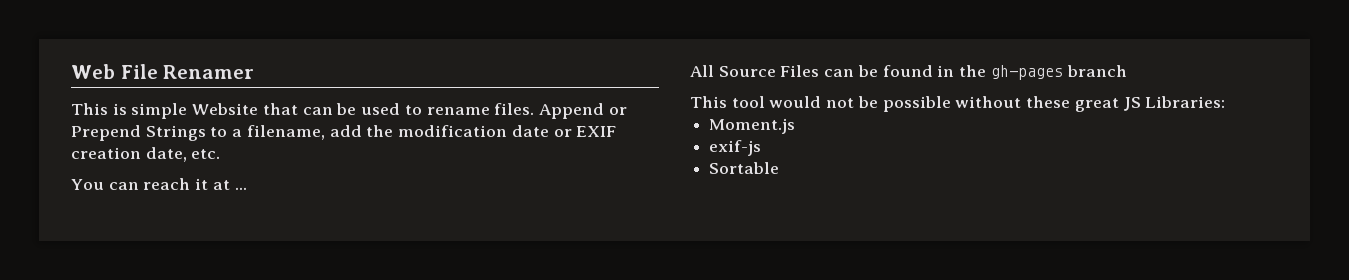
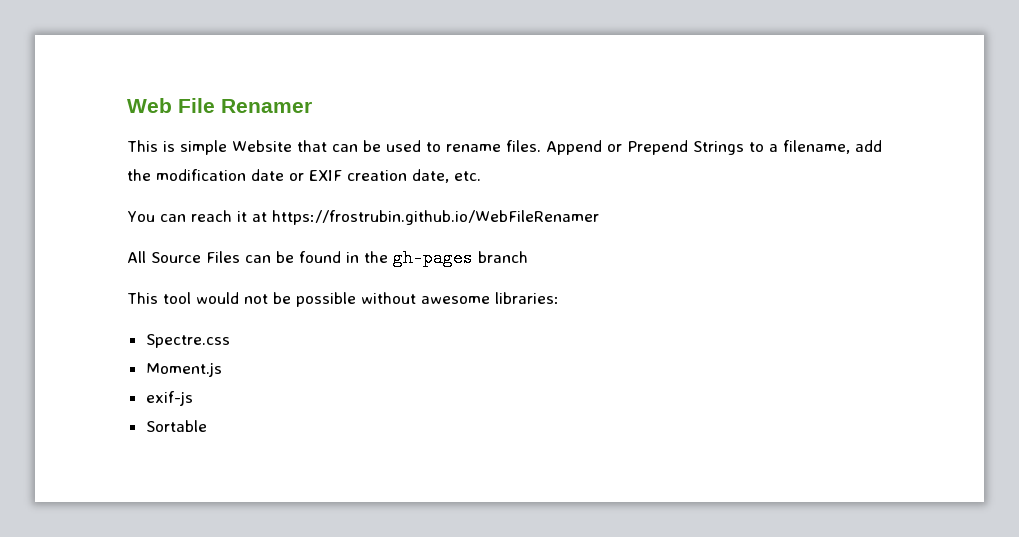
- You can reach it at ...
+ You can reach it at https://frostrubin.github.io/WebFileRenamer
- This tool would not be possible without these great JS Libraries:
+ This tool would not be possible without awesome libraries:
+ Spectre.css

